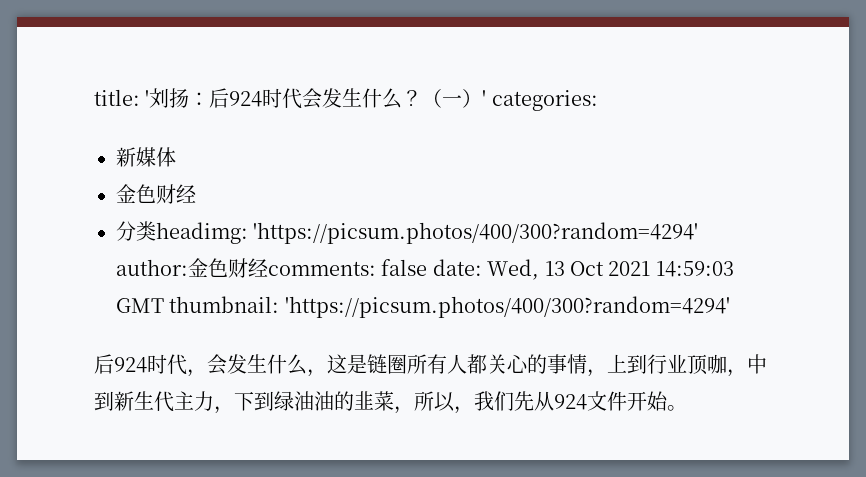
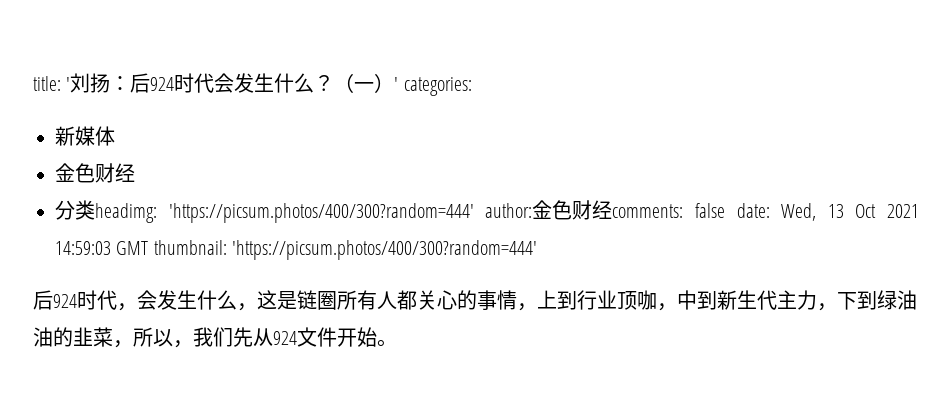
- 分类headimg: 'https://picsum.photos/400/300?random=4294' author:金色财经comments: false date: Wed, 13 Oct 2021 14:59:03 GMT thumbnail: 'https://picsum.photos/400/300?random=4294'
+ 分类headimg: 'https://picsum.photos/400/300?random=444' author:金色财经comments: false date: Wed, 13 Oct 2021 14:59:03 GMT thumbnail: 'https://picsum.photos/400/300?random=444'

